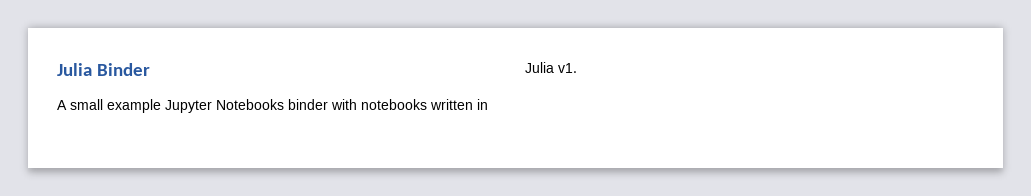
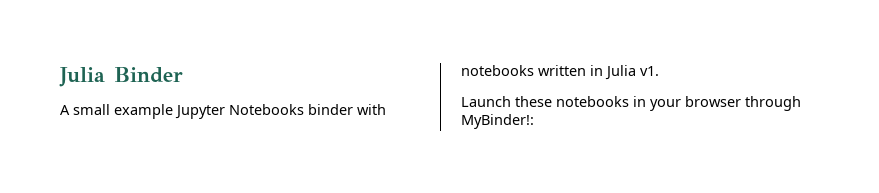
+ Launch these notebooks in your browser through MyBinder!:

